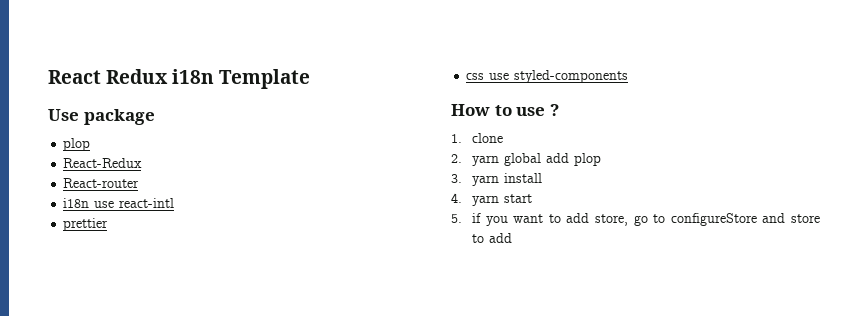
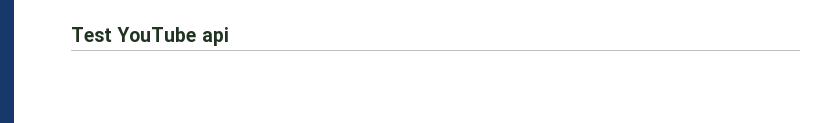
- React Redux i18n Template
- Use package
- plop
- React-Redux
- React-router
- i18n use react-intl
- prettier
- css use styled-components
- How to use ?
- 1. clone
- 2. yarn global add plop
- 3. yarn install
- 4. yarn start
- 5. if you want to add store, go to configureStore and store to add
+ Test YouTube api

